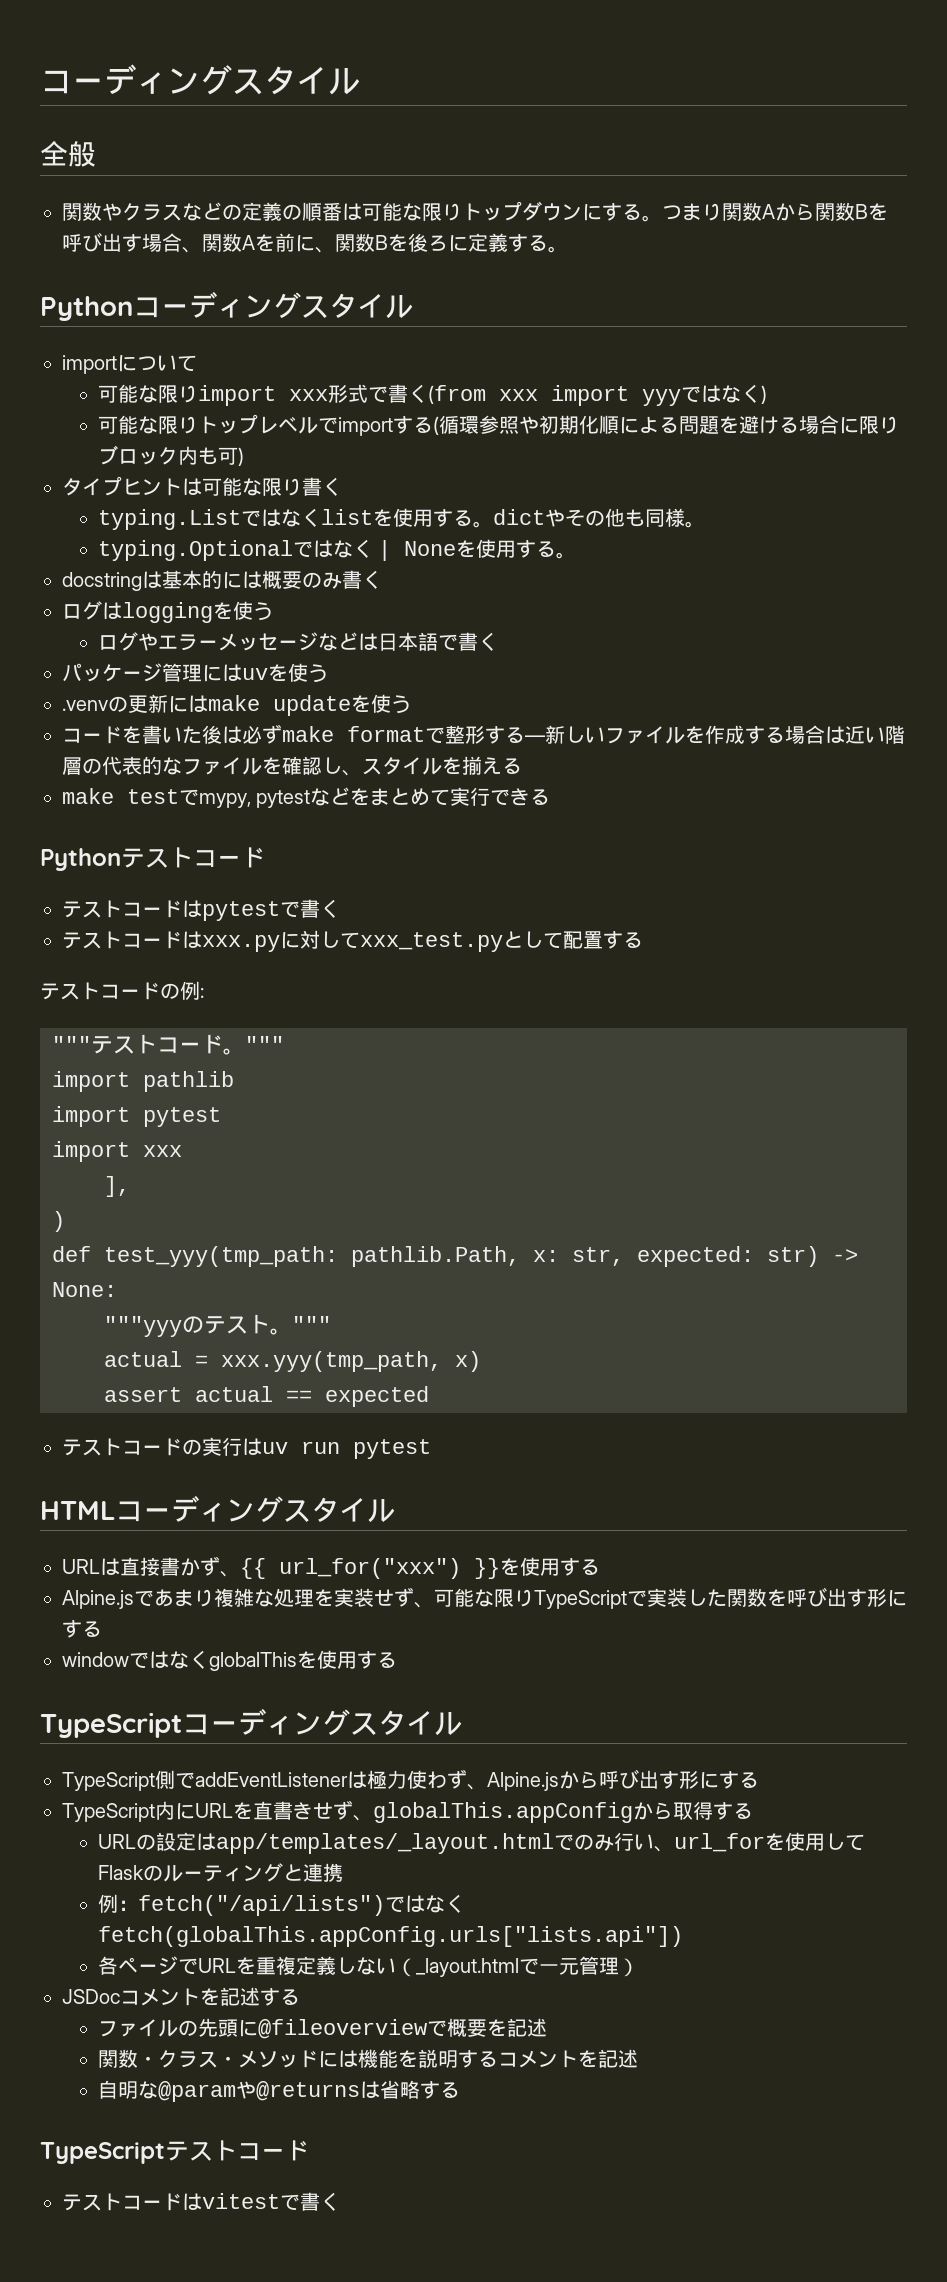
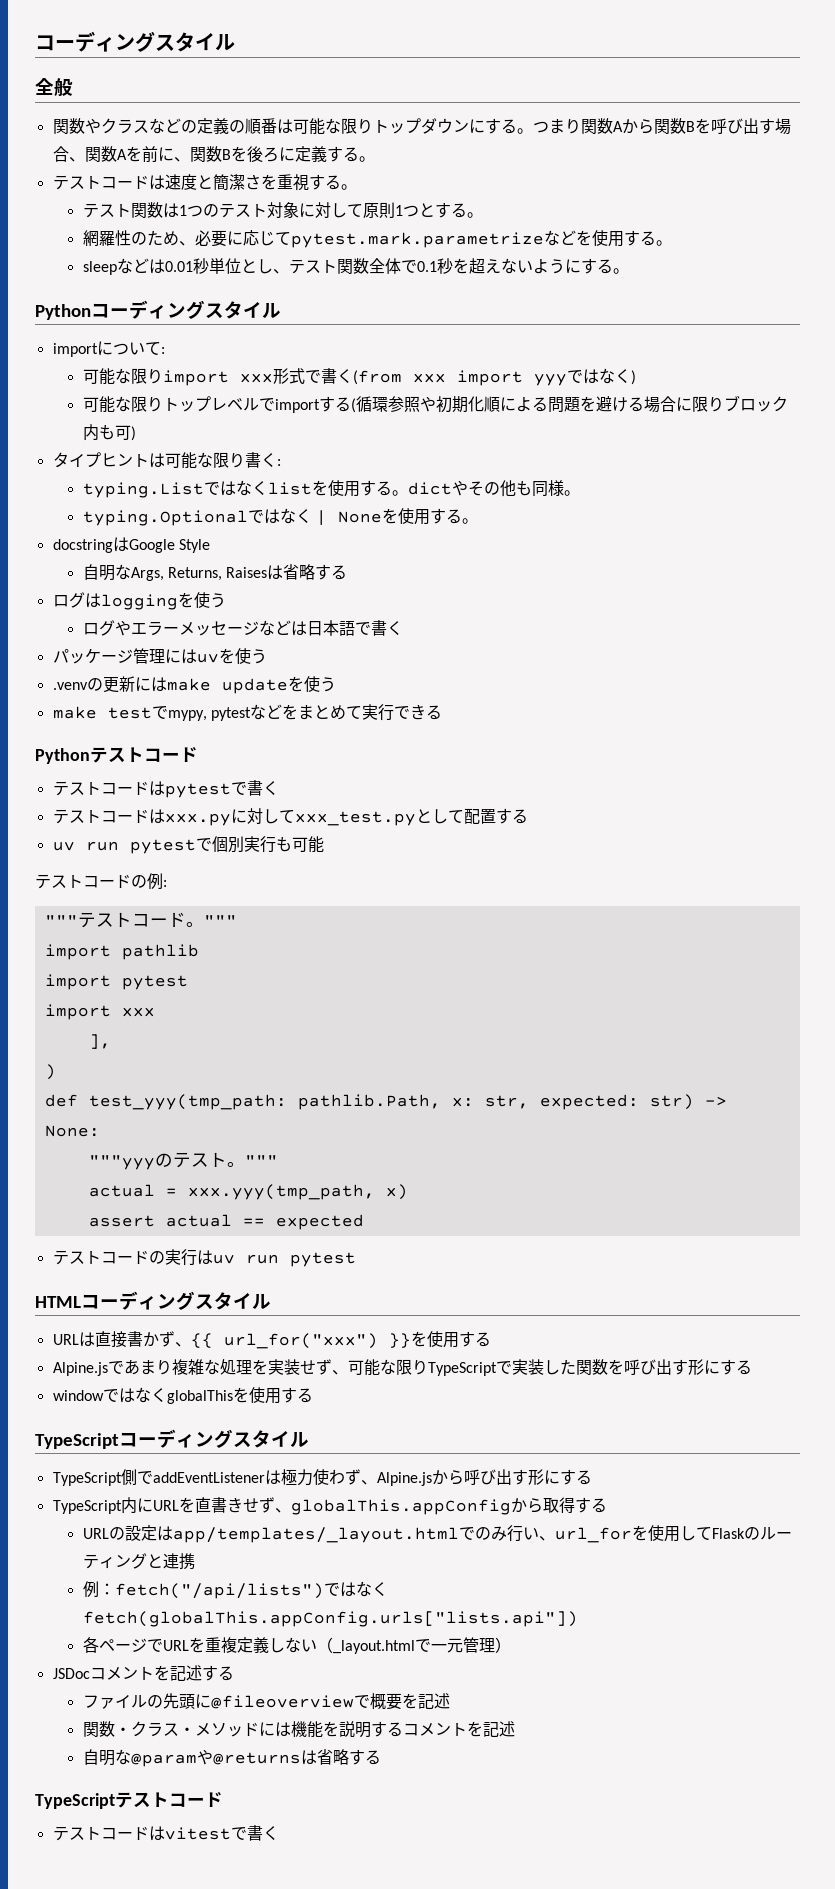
+ テストコードは速度と簡潔さを重視する。
+ テスト関数は1つのテスト対象に対して原則1つとする。
+ 網羅性のため、必要に応じてpytest.mark.parametrizeなどを使用する。
+ sleepなどは0.01秒単位とし、テスト関数全体で0.1秒を超えないようにする。
- importについて
+ importについて:
- タイプヒントは可能な限り書く
+ タイプヒントは可能な限り書く:
- docstringは基本的には概要のみ書く
+ docstringはGoogle Style
+ 自明なArgs, Returns, Raisesは省略する
- コードを書いた後は必ずmake formatで整形する―新しいファイルを作成する場合は近い階層の代表的なファイルを確認し、スタイルを揃える
+ uv run pytestで個別実行も可能

